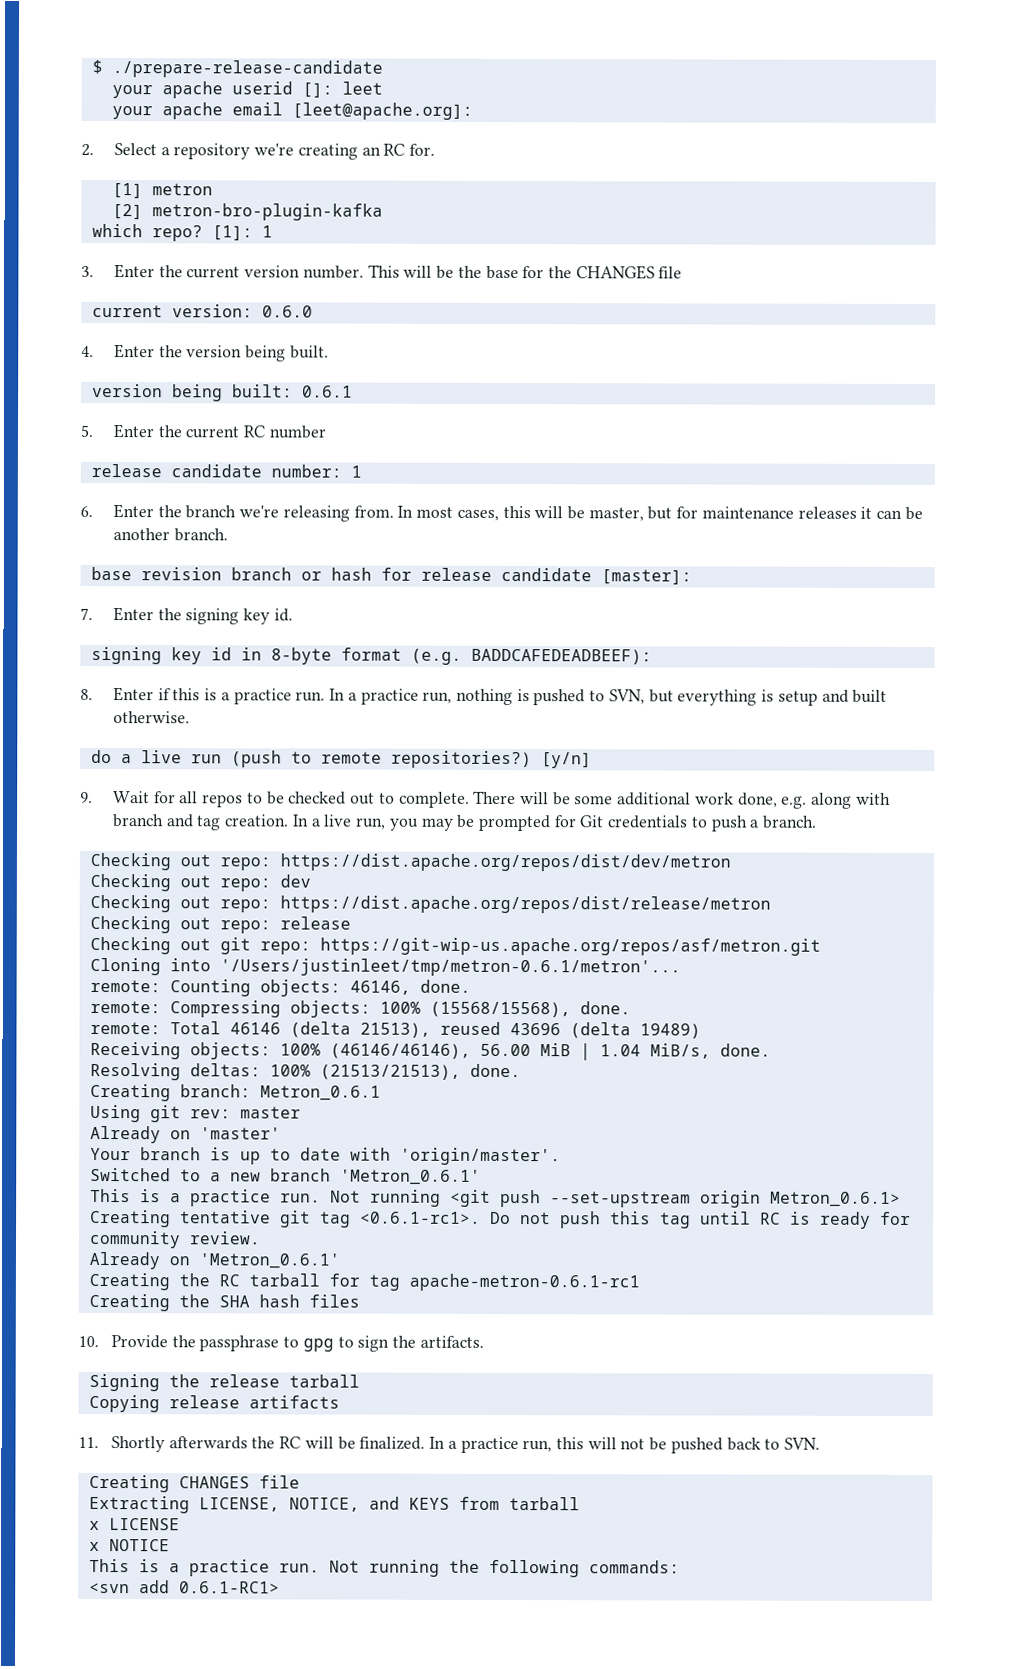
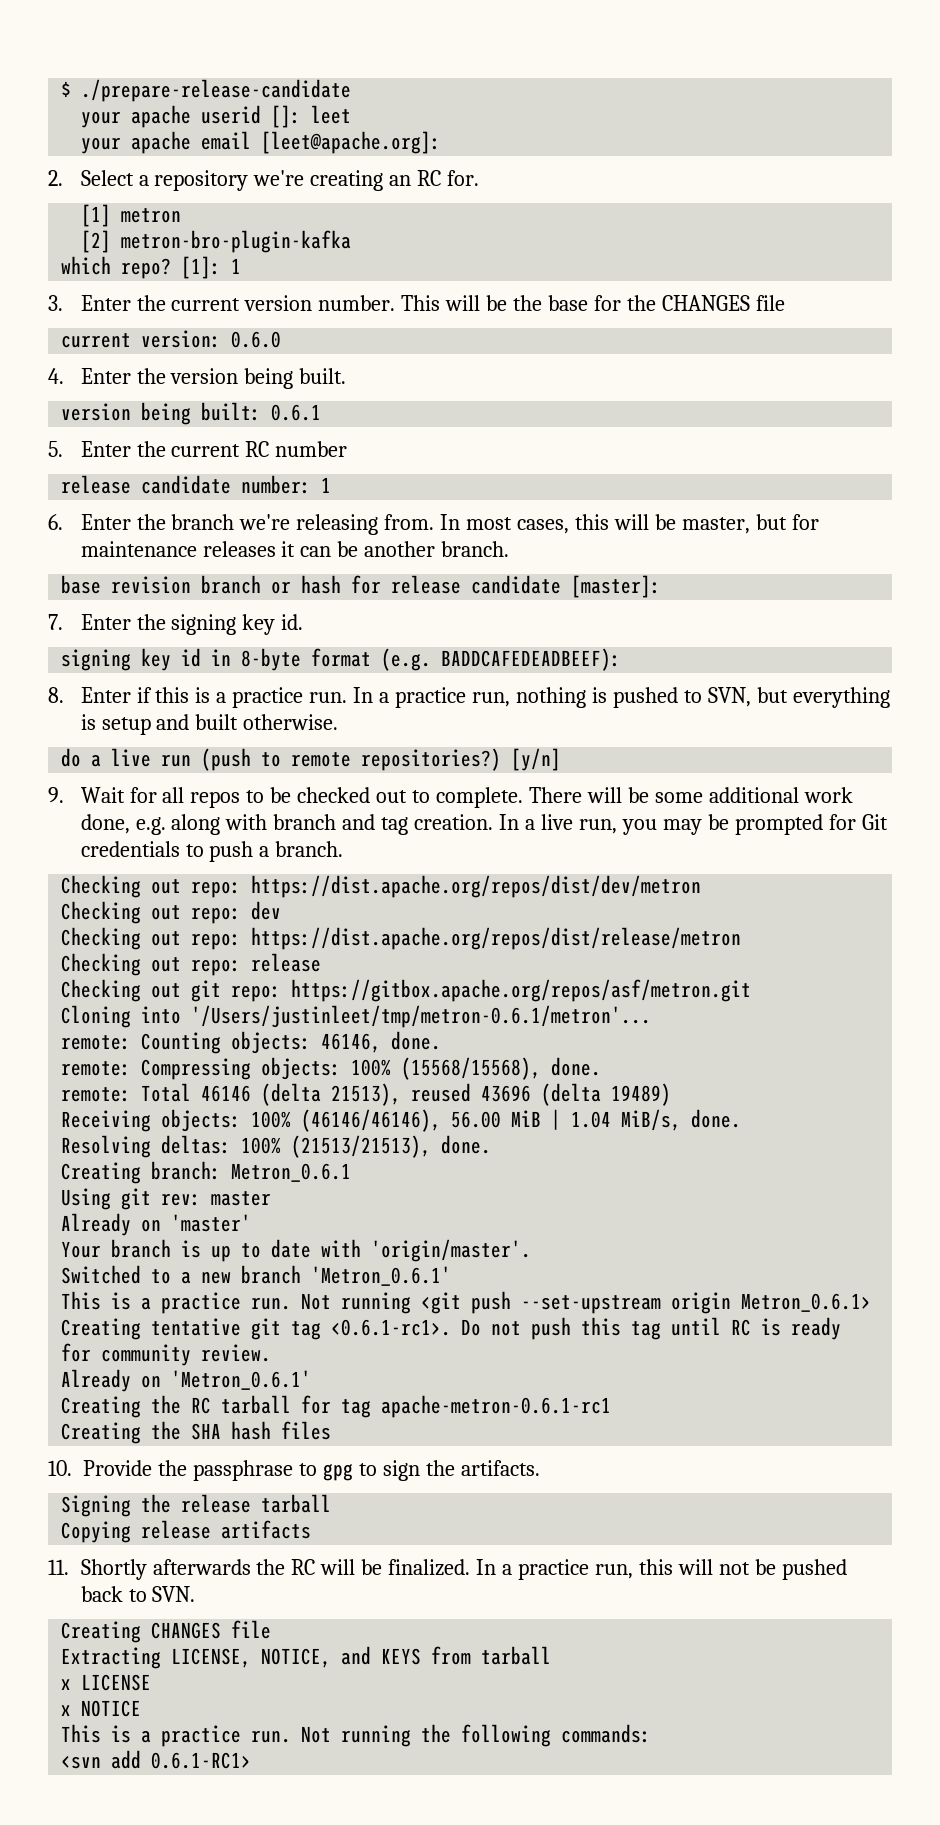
- Checking out git repo: https://git-wip-us.apache.org/repos/asf/metron.git
+ Checking out git repo: https://gitbox.apache.org/repos/asf/metron.git

